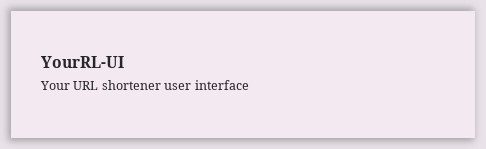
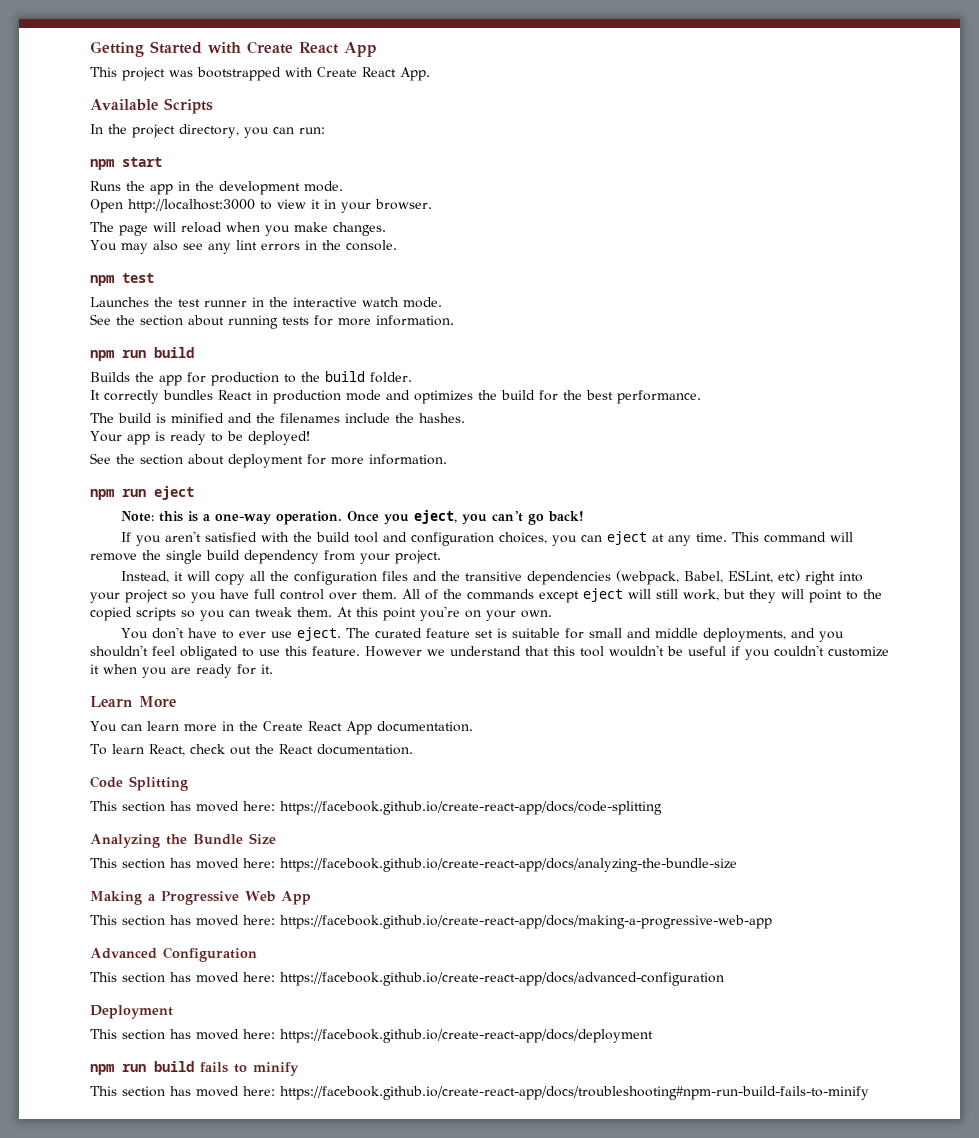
- YourRL-UI
- Your URL shortener user interface
+ Getting Started with Create React App
+ This project was bootstrapped with Create React App.
+ Available Scripts
+ In the project directory, you can run:
+ npm start
+ Runs the app in the development mode.
+ Open http://localhost:3000 to view it in your browser.
+ The page will reload when you make changes.
+ You may also see any lint errors in the console.
+ npm test
+ Launches the test runner in the interactive watch mode.
+ See the section about running tests for more information.
+ npm run build
+ Builds the app for production to the build folder.
+ It correctly bundles React in production mode and optimizes the build for the best performance.
+ The build is minified and the filenames include the hashes.
+ Your app is ready to be deployed!
+ See the section about deployment for more information.
+ npm run eject
+ Note: this is a one-way operation. Once you eject, you can't go back!
+ If you aren't satisfied with the build tool and configuration choices, you can eject at any time. This command will remove the single build dependency from your project.
+ Instead, it will copy all the configuration files and the transitive dependencies (webpack, Babel, ESLint, etc) right into your project so you have full control over them. All of the commands except eject will still work, but they will point to the copied scripts so you can tweak them. At this point you're on your own.
+ You don't have to ever use eject. The curated feature set is suitable for small and middle deployments, and you shouldn't feel obligated to use this feature. However we understand that this tool wouldn't be useful if you couldn't customize it when you are ready for it.
+ Learn More
+ You can learn more in the Create React App documentation.
+ To learn React, check out the React documentation.
+ Code Splitting
+ This section has moved here: https://facebook.github.io/create-react-app/docs/code-splitting
+ Analyzing the Bundle Size
+ This section has moved here: https://facebook.github.io/create-react-app/docs/analyzing-the-bundle-size
+ Making a Progressive Web App
+ This section has moved here: https://facebook.github.io/create-react-app/docs/making-a-progressive-web-app
+ Advanced Configuration
+ This section has moved here: https://facebook.github.io/create-react-app/docs/advanced-configuration
+ Deployment
+ This section has moved here: https://facebook.github.io/create-react-app/docs/deployment
+ npm run build fails to minify
+ This section has moved here: https://facebook.github.io/create-react-app/docs/troubleshooting#npm-run-build-fails-to-minify

